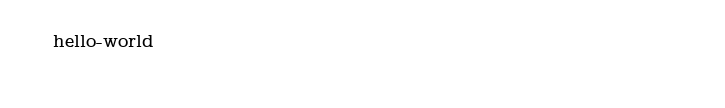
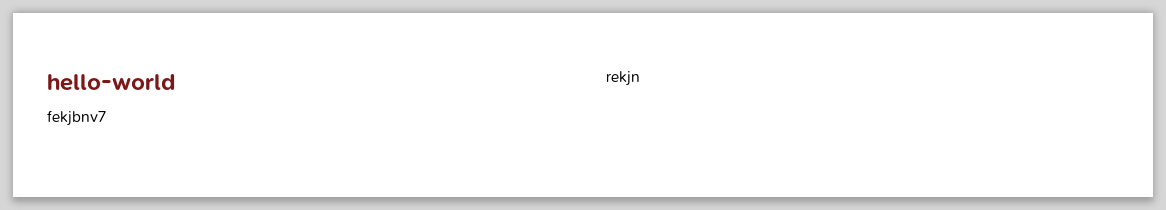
+ fekjbnv7
+ rekjn

